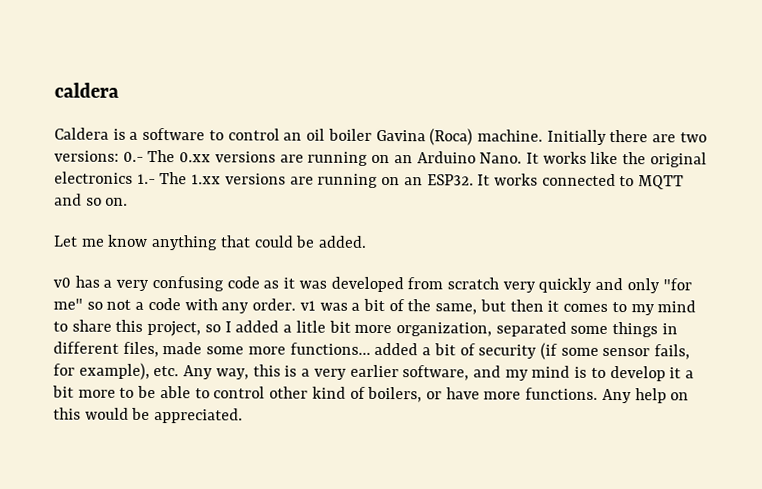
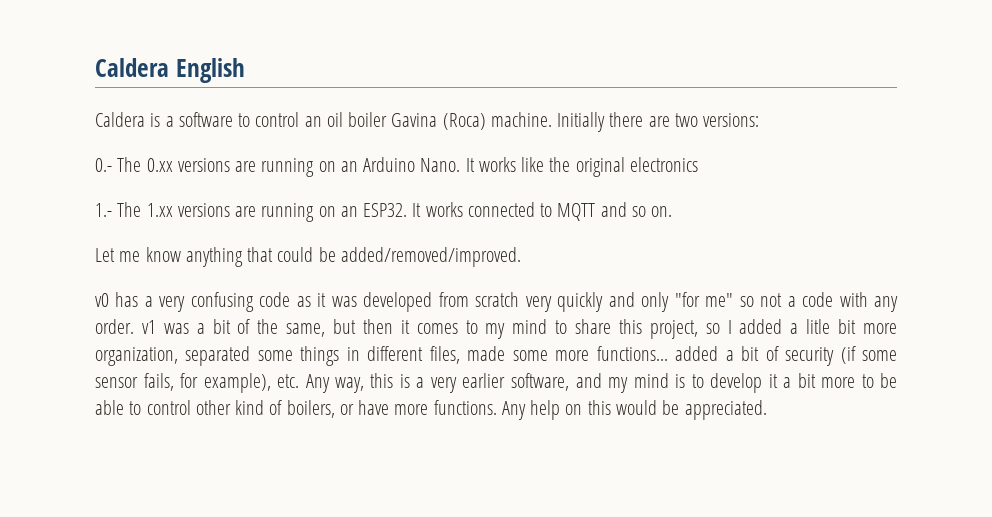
- caldera
+ Caldera English
- Initially there are two versions: 0.- The 0.xx versions are running on an Arduino Nano.
+ Initially there are two versions:
+ 0.- The 0.xx versions are running on an Arduino Nano.
- It works like the original electronics 1.- The 1.xx versions are running on an ESP32.
+ It works like the original electronics
+ 1.- The 1.xx versions are running on an ESP32.
- Let me know anything that could be added.
+ Let me know anything that could be added/removed/improved.

